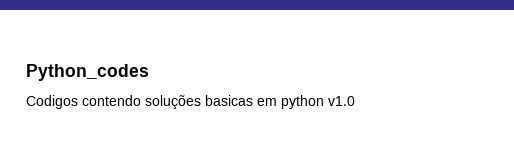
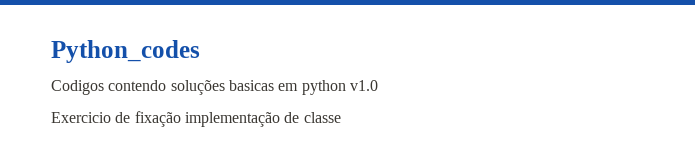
+ Exercicio de fixação implementação de classe

